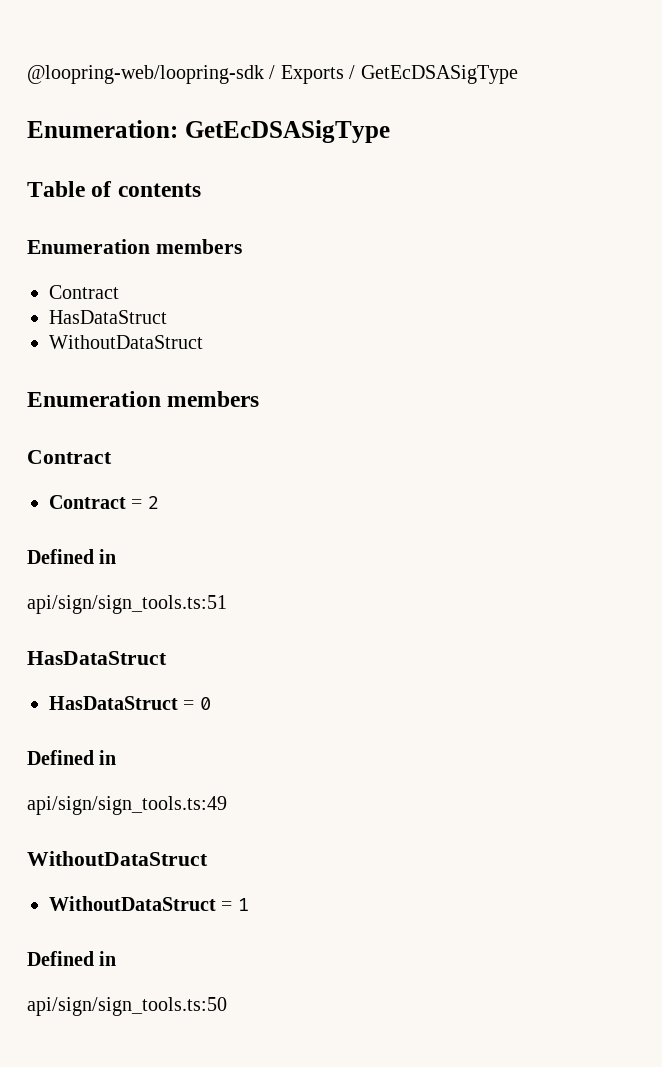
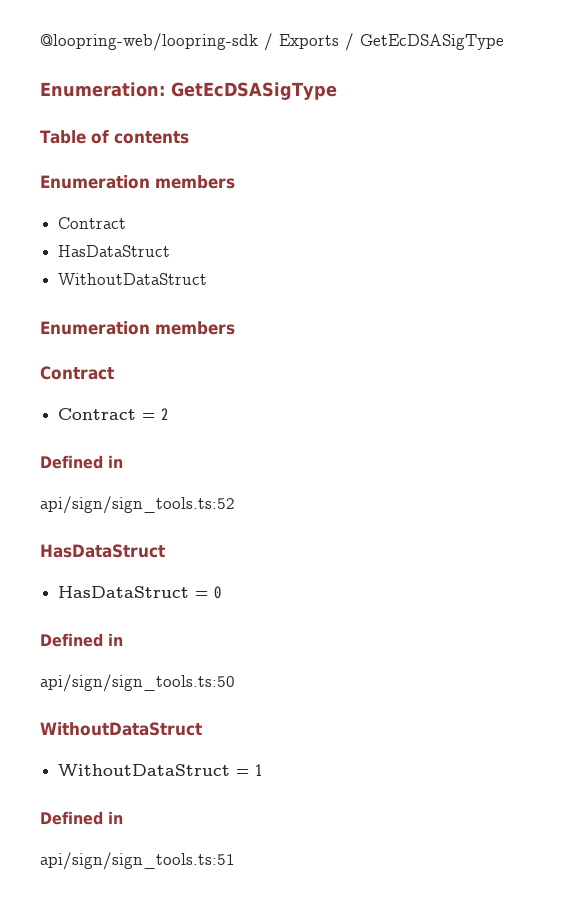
- api/sign/sign_tools.ts:51
+ api/sign/sign_tools.ts:52
- api/sign/sign_tools.ts:49
+ api/sign/sign_tools.ts:50
- api/sign/sign_tools.ts:50
+ api/sign/sign_tools.ts:51

